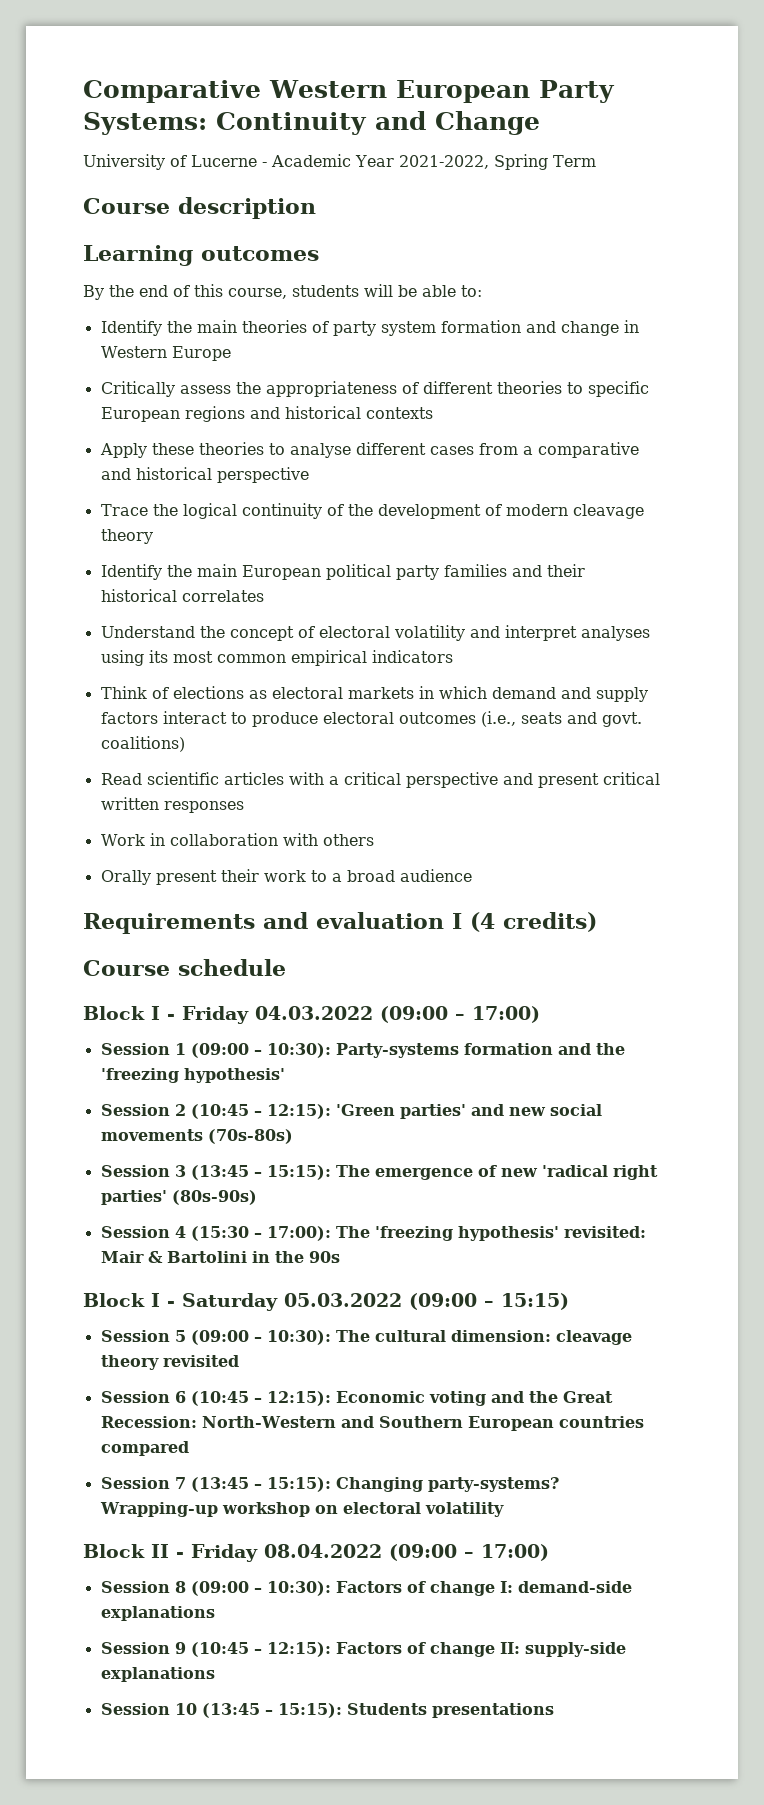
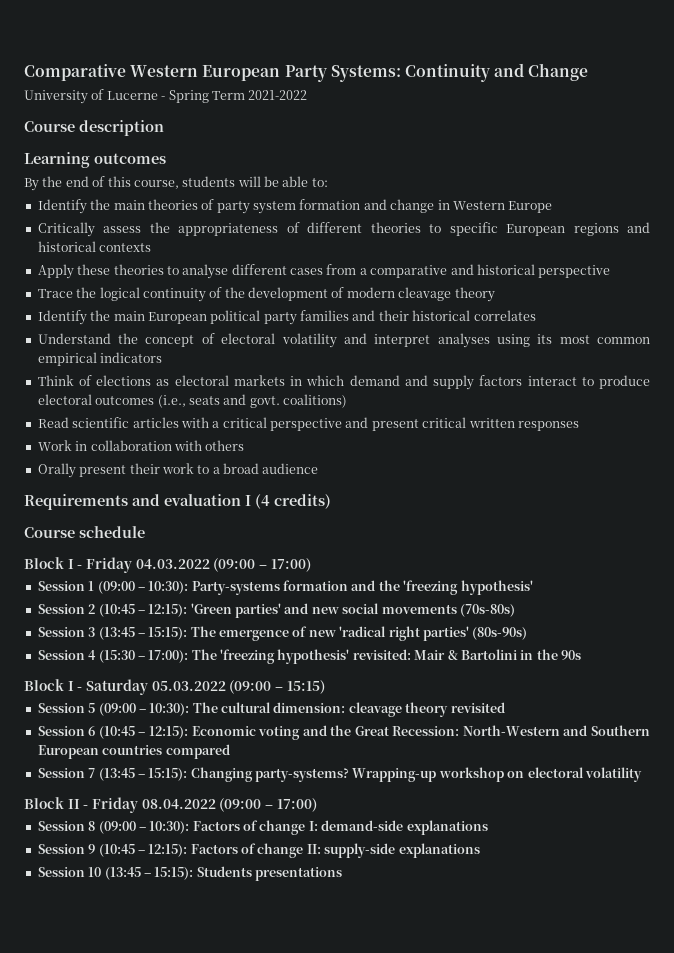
- University of Lucerne - Academic Year 2021-2022, Spring Term
+ University of Lucerne - Spring Term 2021-2022

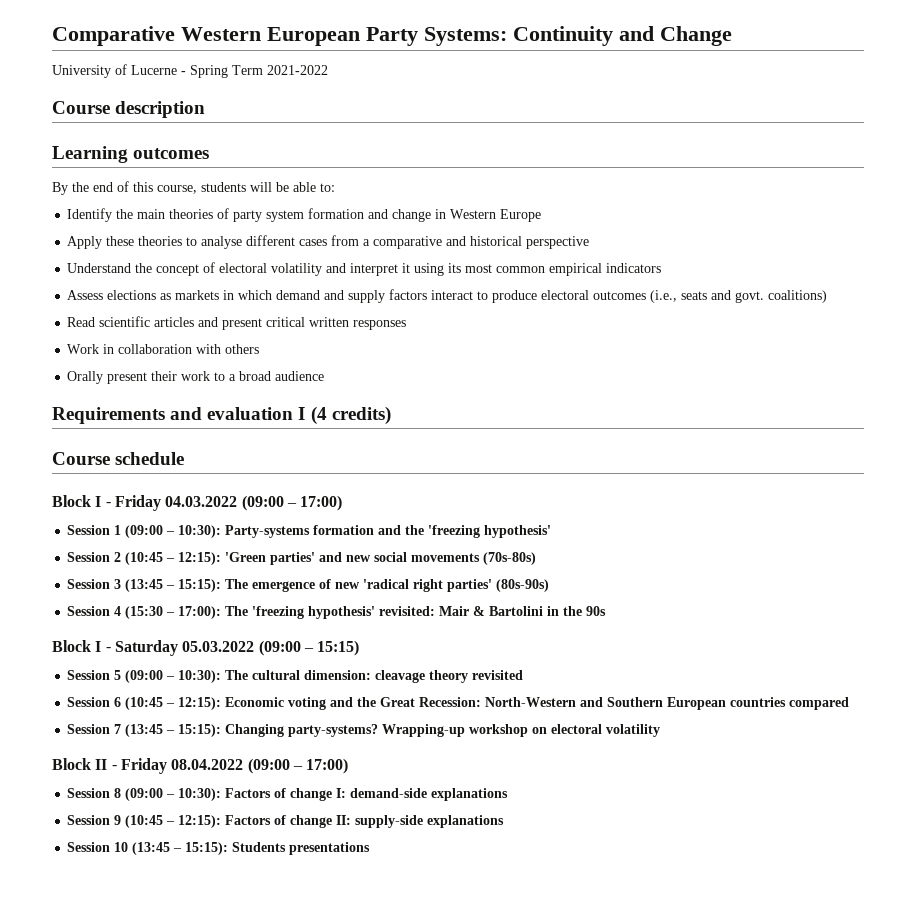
- Critically assess the appropriateness of different theories to specific European regions and historical contexts
- Trace the logical continuity of the development of modern cleavage theory
- Identify the main European political party families and their historical correlates
- Understand the concept of electoral volatility and interpret analyses using its most common empirical indicators
+ Understand the concept of electoral volatility and interpret it using its most common empirical indicators
- Think of elections as electoral markets in which demand and supply factors interact to produce electoral outcomes (i.e., seats and govt. coalitions)
+ Assess elections as markets in which demand and supply factors interact to produce electoral outcomes (i.e., seats and govt. coalitions)
- Read scientific articles with a critical perspective and present critical written responses
+ Read scientific articles and present critical written responses

